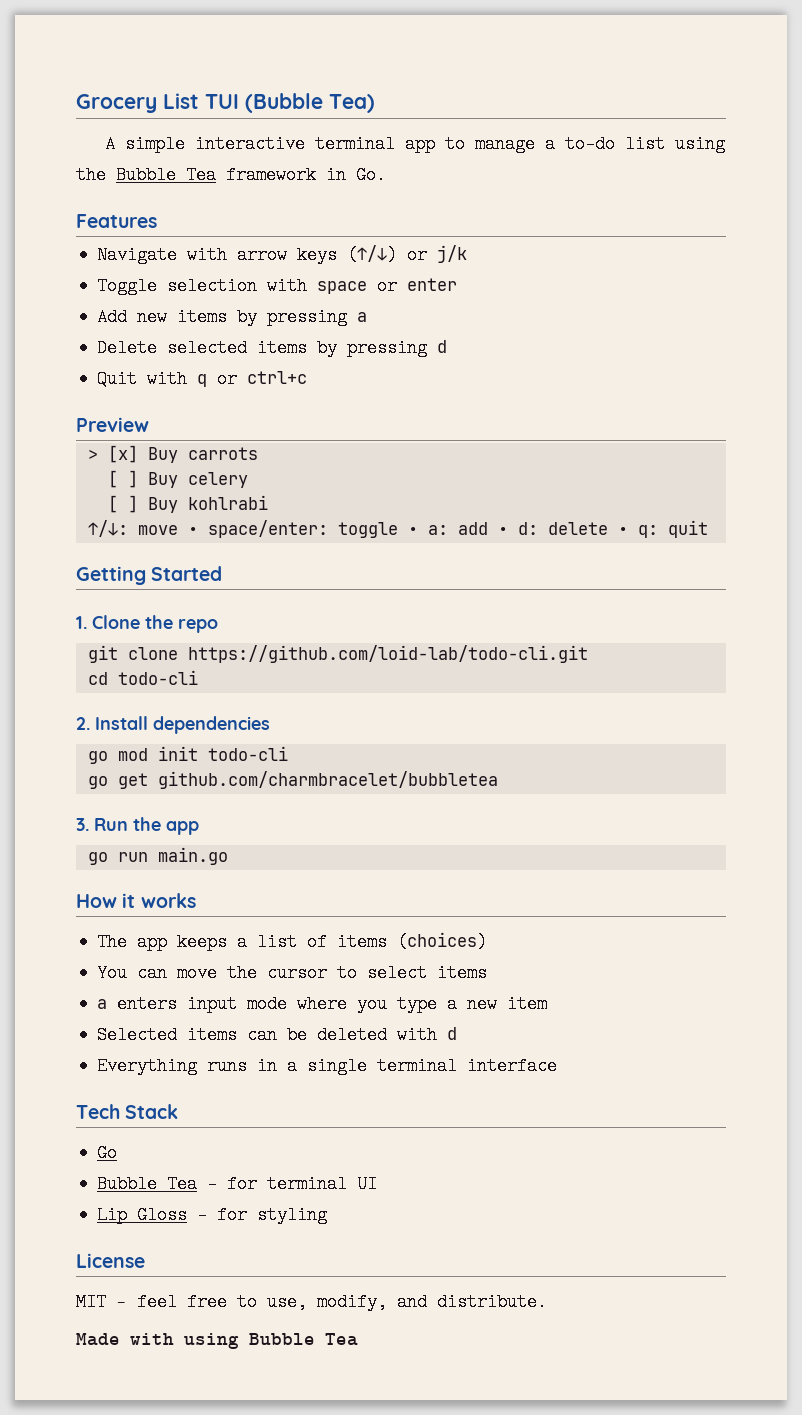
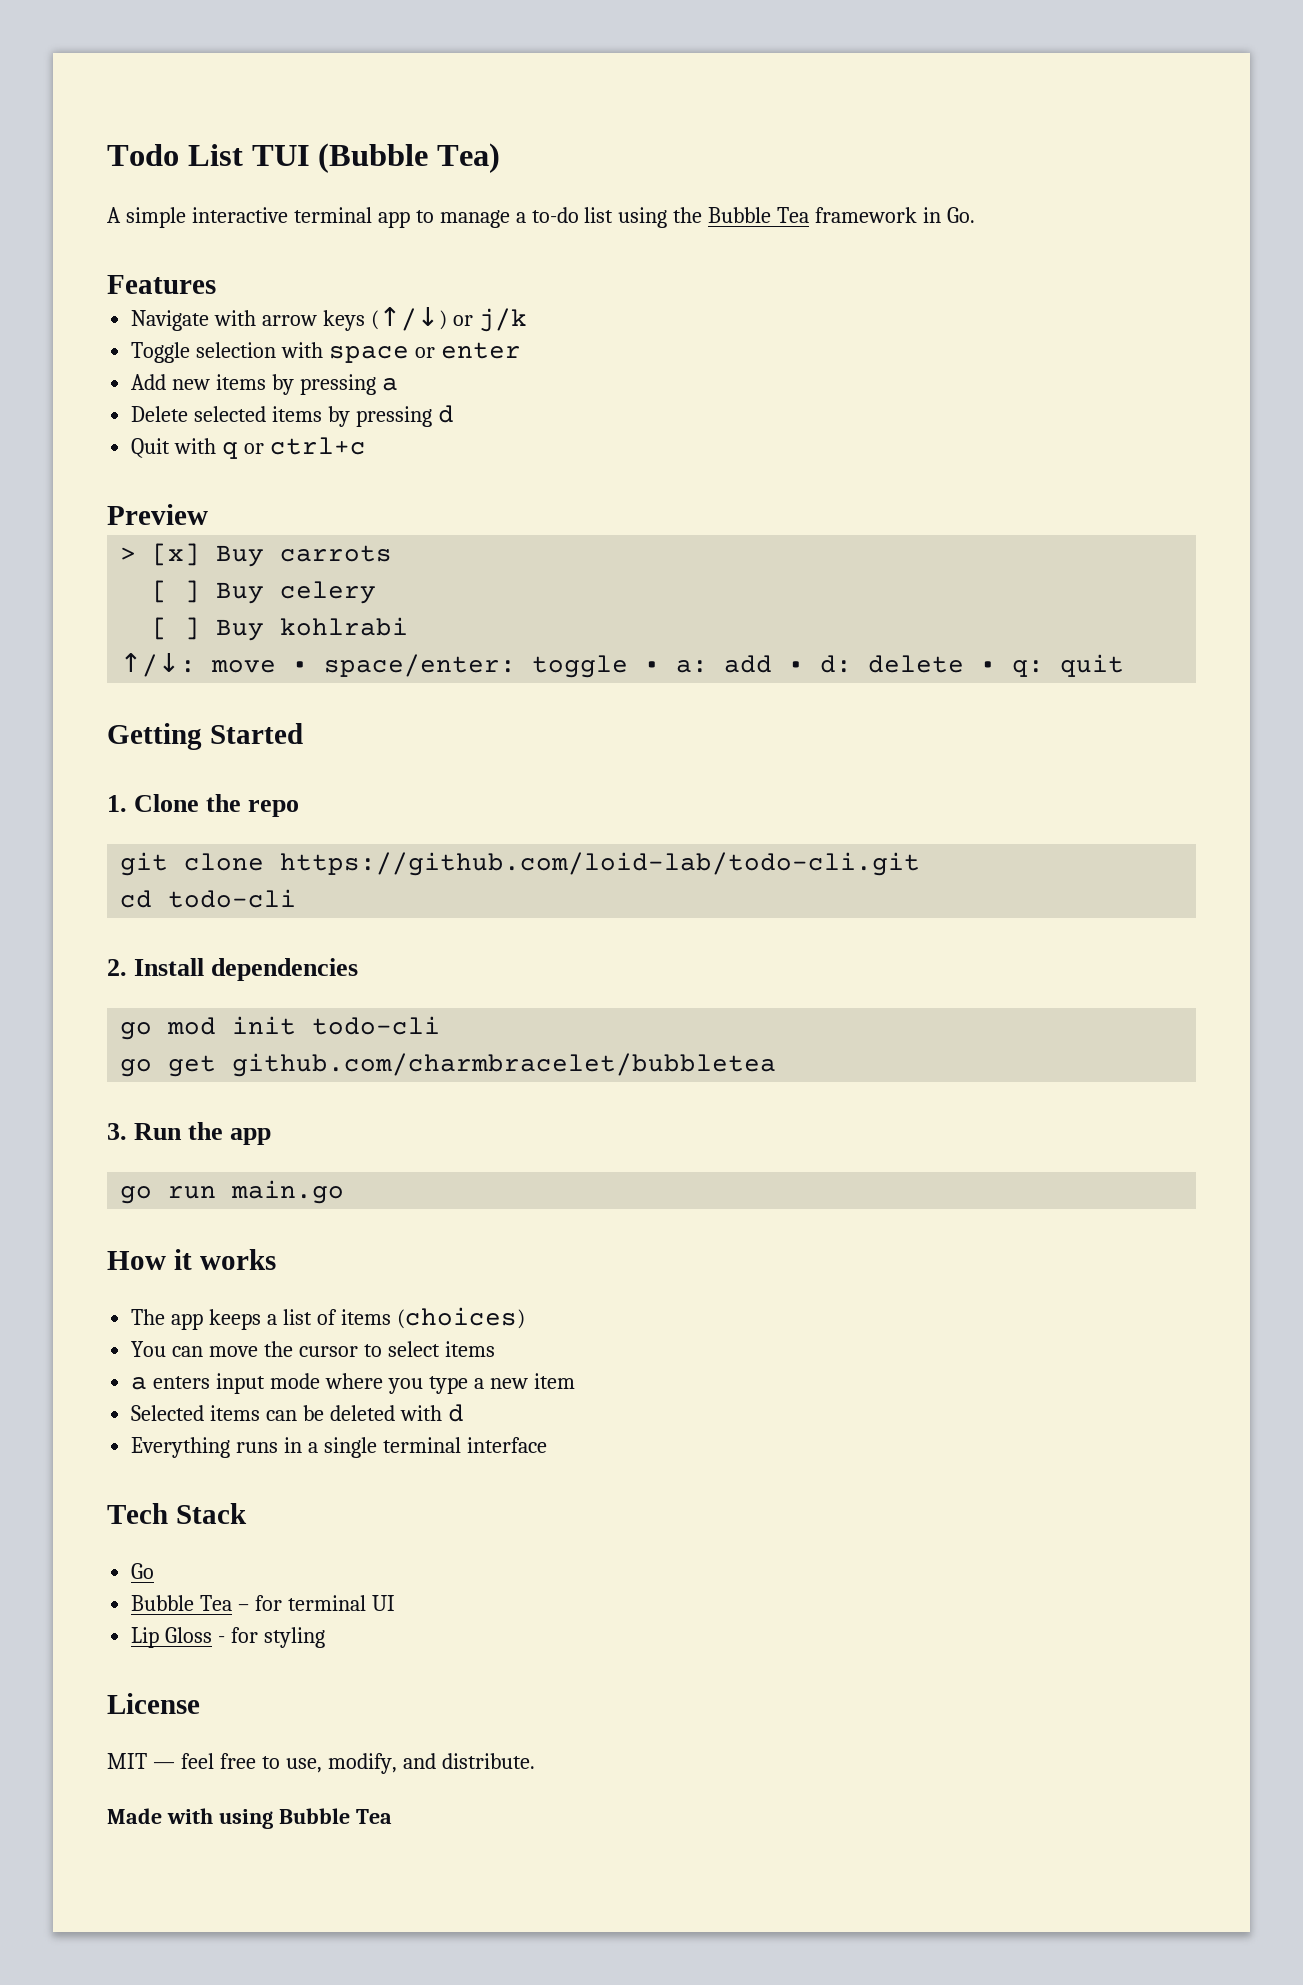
- Grocery List TUI (Bubble Tea)
+ Todo List TUI (Bubble Tea)

